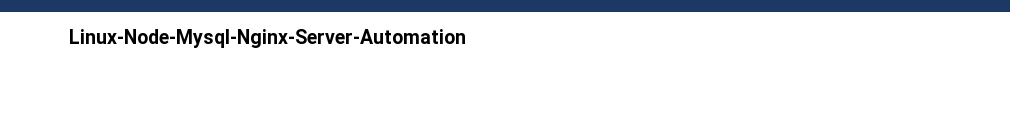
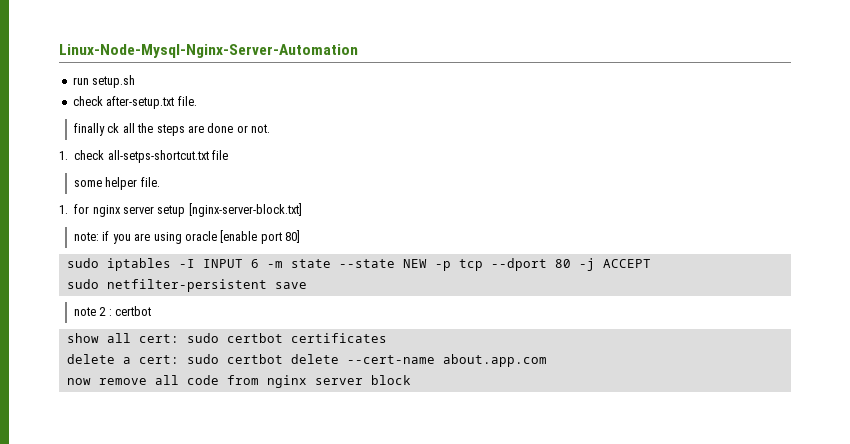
+ run setup.sh
+ check after-setup.txt file.
+ finally ck all the steps are done or not.
+ 1. check all-setps-shortcut.txt file
+ some helper file.
+ 1. for nginx server setup [nginx-server-block.txt]
+ note: if you are using oracle [enable port 80]
+ sudo iptables -I INPUT 6 -m state --state NEW -p tcp --dport 80 -j ACCEPT
+ sudo netfilter-persistent save
+ note 2 : certbot
+ show all cert: sudo certbot certificates
+ delete a cert: sudo certbot delete --cert-name about.app.com
+ now remove all code from nginx server block

